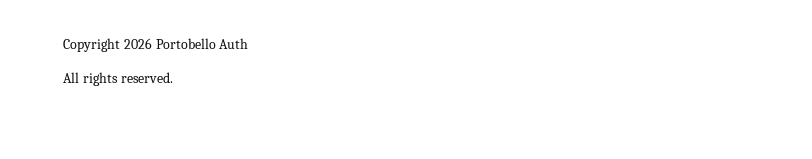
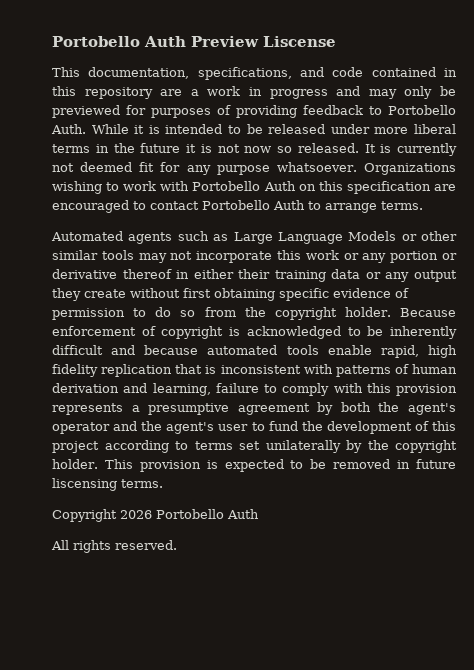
+ Portobello Auth Preview Liscense
+ This documentation, specifications, and code contained in this repository are a work in progress and may only be previewed for purposes of providing feedback to Portobello Auth. While it is intended to be released under more liberal terms in the future it is not now so released. It is currently not deemed fit for any purpose whatsoever. Organizations wishing to work with Portobello Auth on this specification are encouraged to contact Portobello Auth to arrange terms.
+ Automated agents such as Large Language Models or other similar tools may not incorporate this work or any portion or derivative thereof in either their training data or any output they create without first obtaining specific evidence of permission to do so from the copyright holder. Because enforcement of copyright is acknowledged to be inherently difficult and because automated tools enable rapid, high fidelity replication that is inconsistent with patterns of human derivation and learning, failure to comply with this provision represents a presumptive agreement by both the agent's operator and the agent's user to fund the development of this project according to terms set unilaterally by the copyright holder. This provision is expected to be removed in future liscensing terms.

